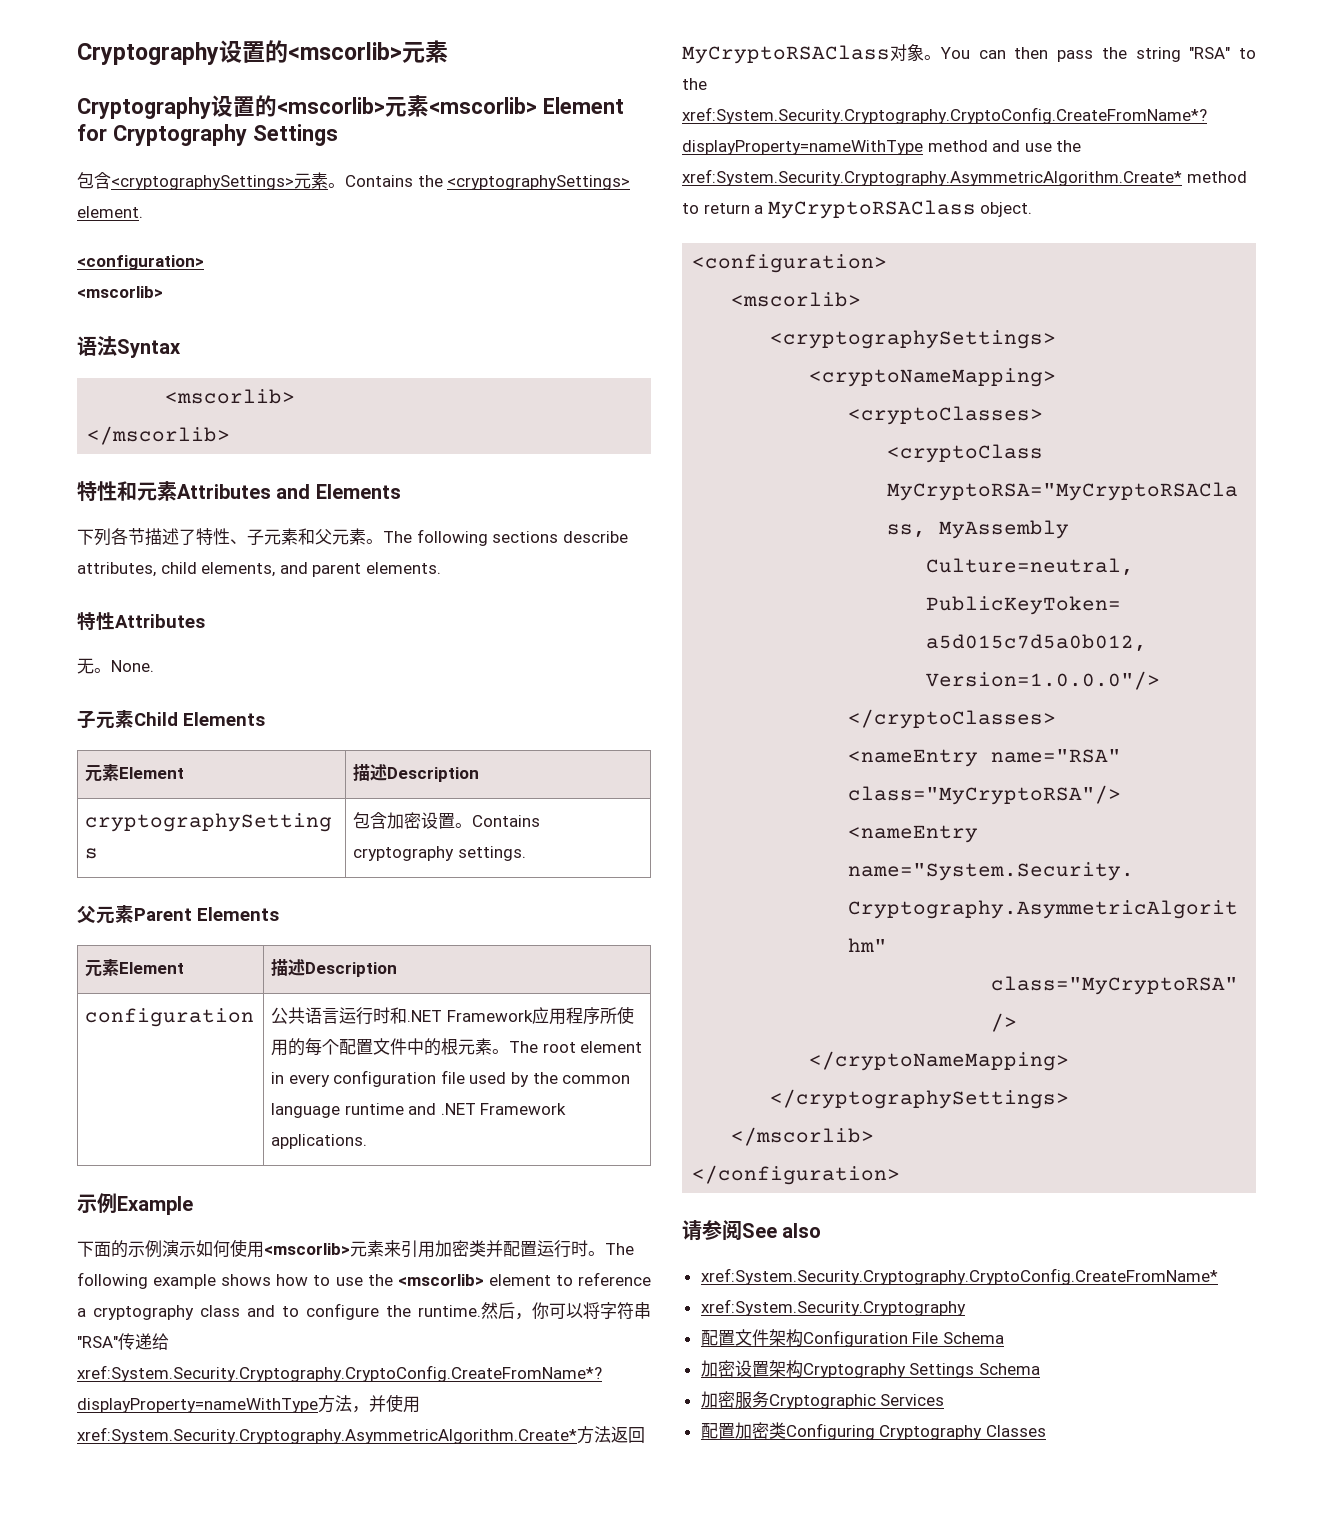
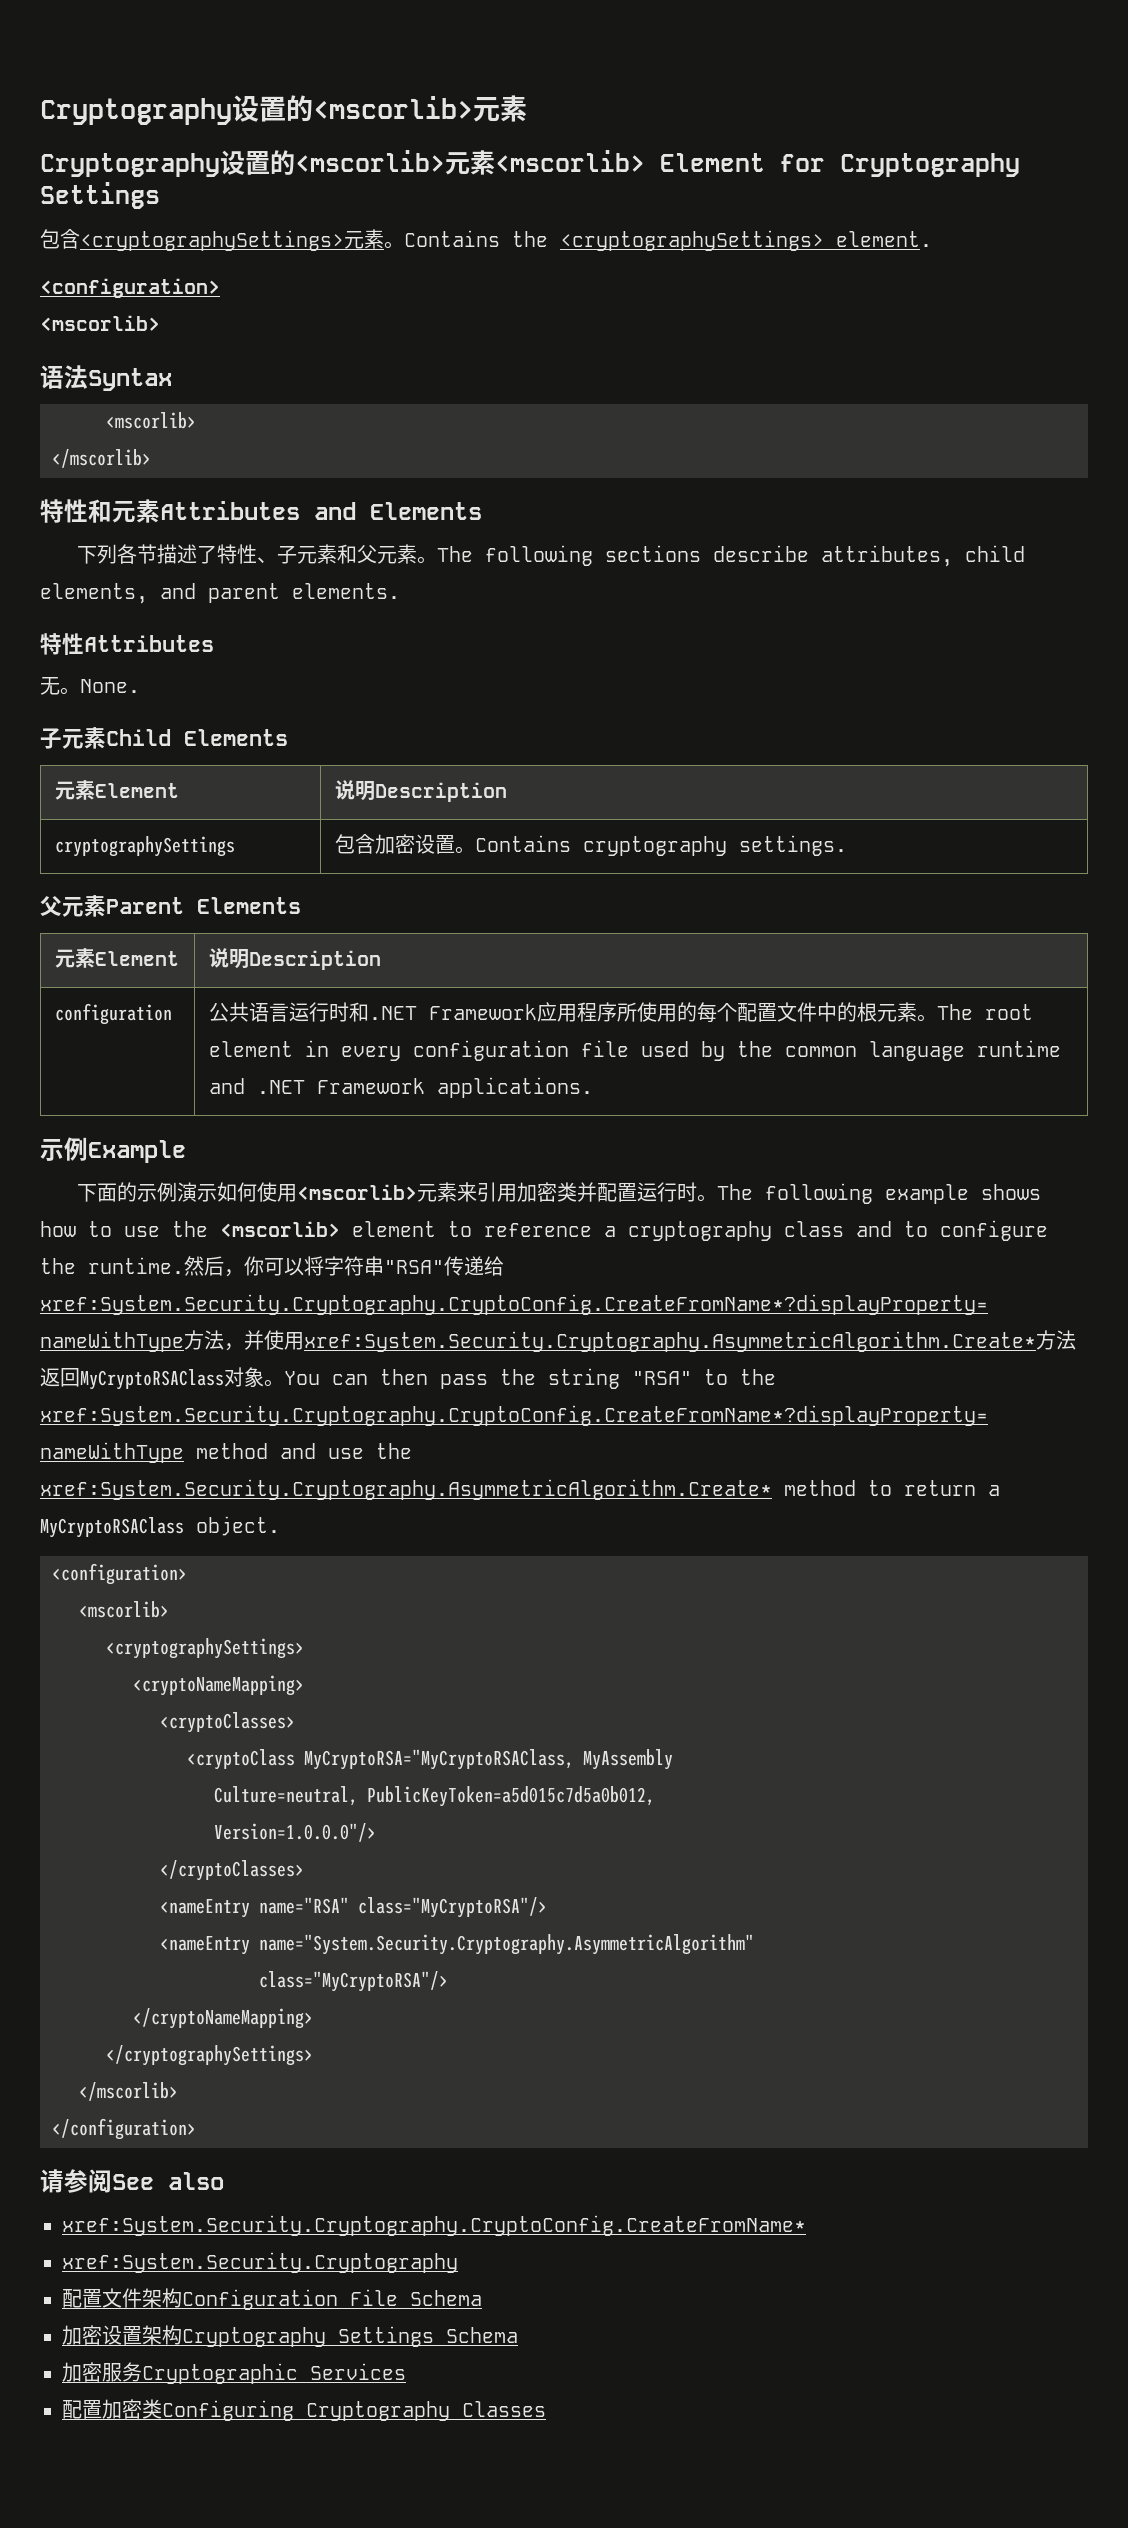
  子元素Child Elements
- 元素Element | 描述Description
+ 元素Element | 说明Description
  父元素Parent Elements
- 元素Element | 描述Description
+ 元素Element | 说明Description

